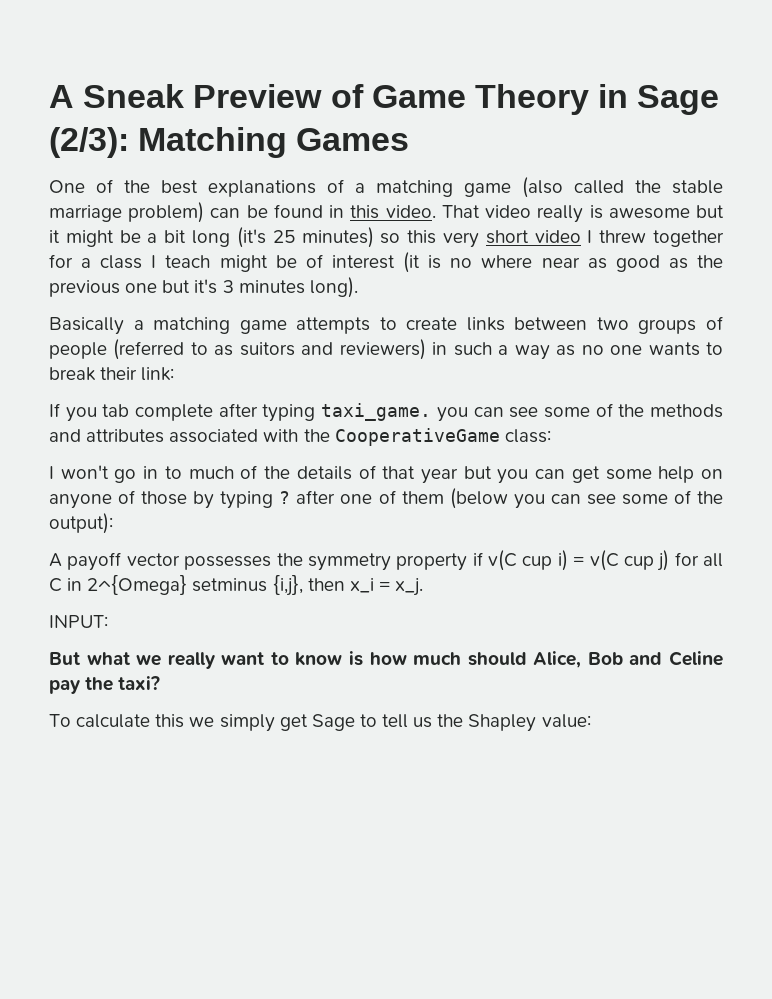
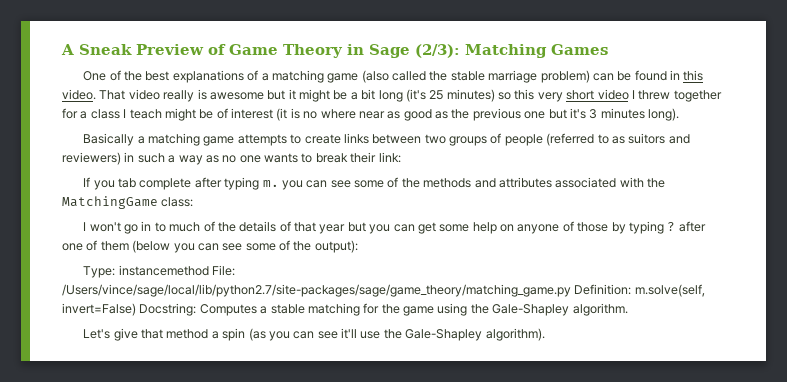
- If you tab complete after typing taxi_game. you can see some of the methods and attributes associated with the CooperativeGame class:
+ If you tab complete after typing m. you can see some of the methods and attributes associated with the MatchingGame class:
- A payoff vector possesses the symmetry property if v(C cup i) = v(C cup j) for all C in 2^{Omega} setminus {i,j}, then x_i = x_j.
- INPUT:
- But what we really want to know is how much should Alice, Bob and Celine pay the taxi?
- To calculate this we simply get Sage to tell us the Shapley value:
+ Type: instancemethod File: /Users/vince/sage/local/lib/python2.7/site-packages/sage/game_theory/matching_game.py Definition: m.solve(self, invert=False) Docstring: Computes a stable matching for the game using the Gale-Shapley algorithm.
+ Let's give that method a spin (as you can see it'll use the Gale-Shapley algorithm).

